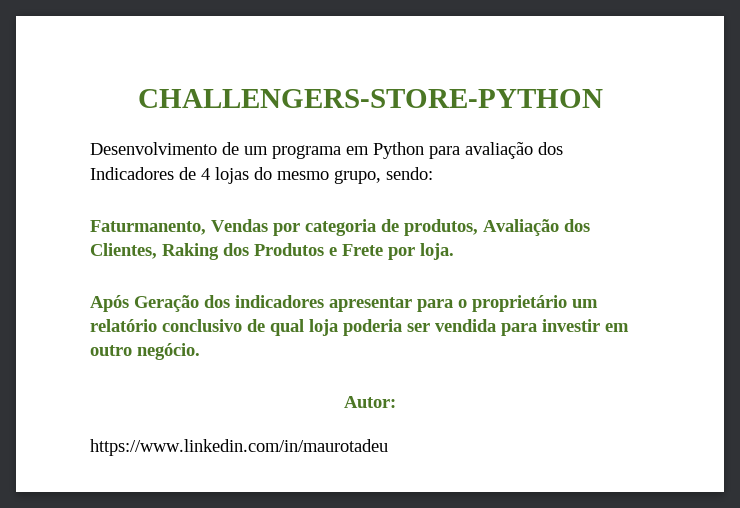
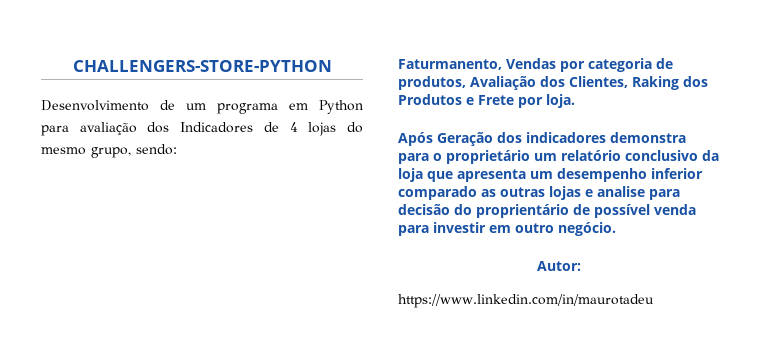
- Após Geração dos indicadores apresentar para o proprietário um relatório conclusivo de qual loja poderia ser vendida para investir em outro negócio.
+ Após Geração dos indicadores demonstra para o proprietário um relatório conclusivo da loja que apresenta um desempenho inferior comparado as outras lojas e analise para decisão do proprientário de possível venda para investir em outro negócio.

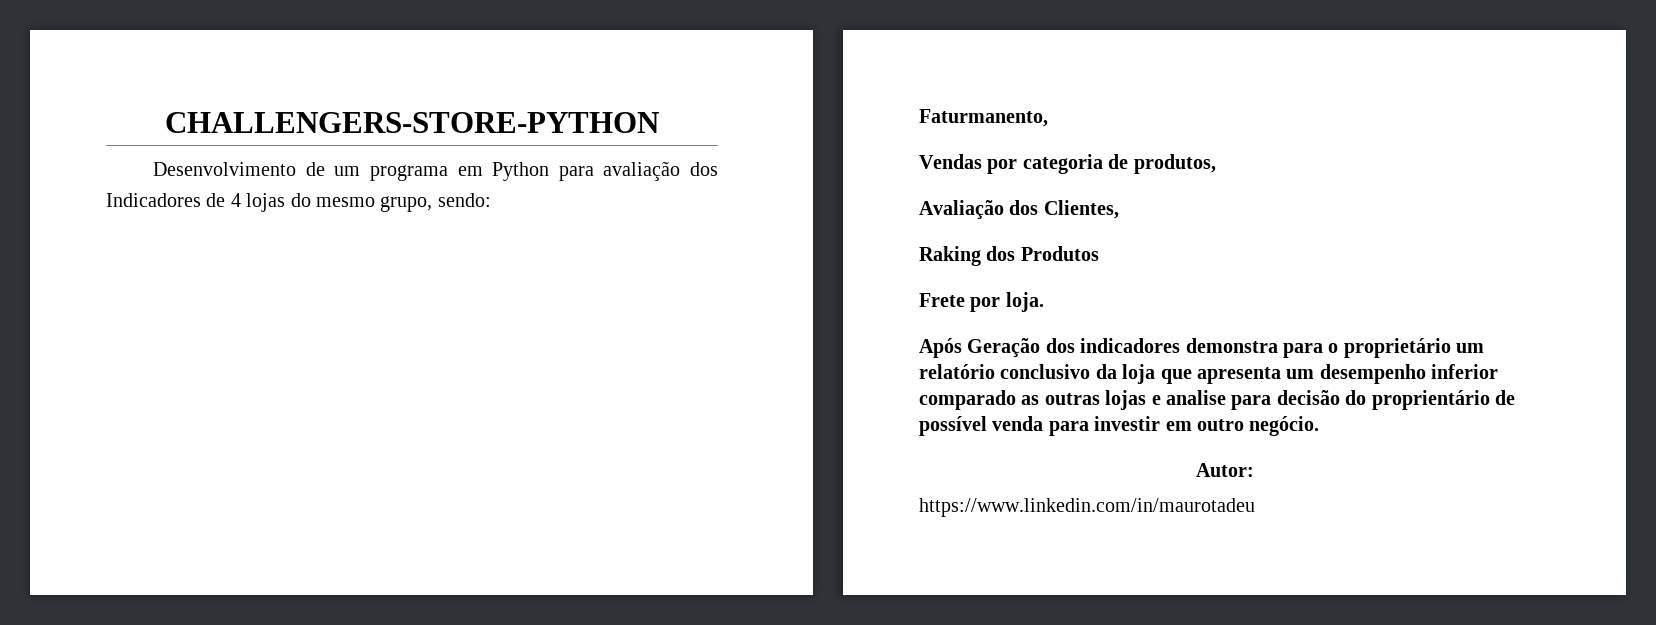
- Faturmanento, Vendas por categoria de produtos, Avaliação dos Clientes, Raking dos Produtos e Frete por loja.
+ Faturmanento,
+ Vendas por categoria de produtos,
+ Avaliação dos Clientes,
+ Raking dos Produtos
+ Frete por loja.

